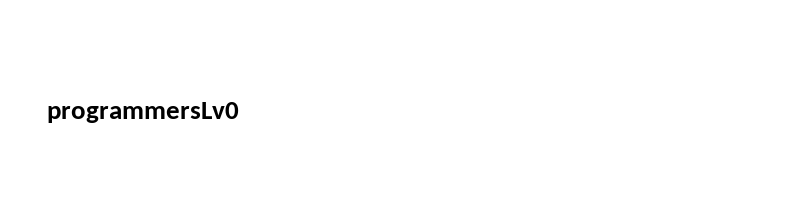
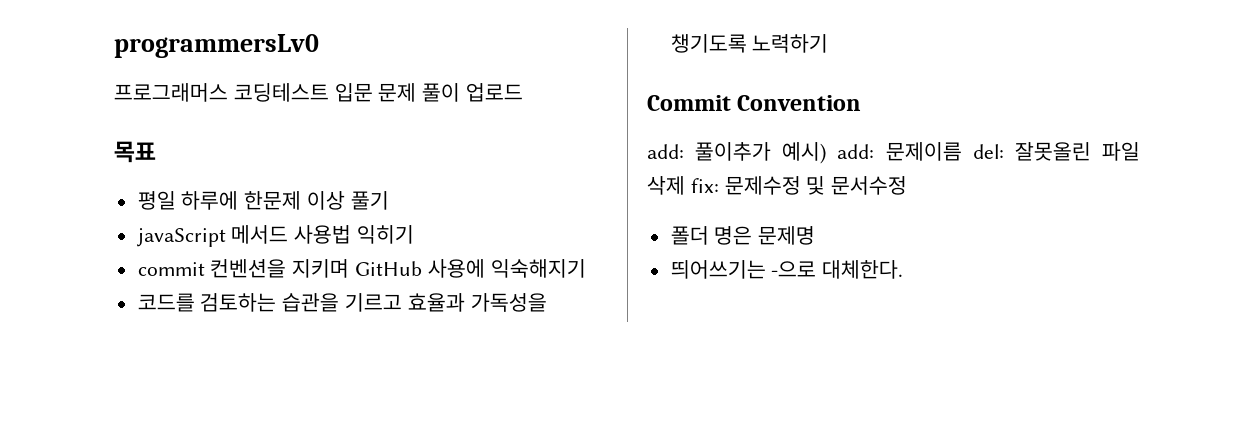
+ 프로그래머스 코딩테스트 입문 문제 풀이 업로드
+ 목표
+ 평일 하루에 한문제 이상 풀기
+ javaScript 메서드 사용법 익히기
+ commit 컨벤션을 지키며 GitHub 사용에 익숙해지기
+ 코드를 검토하는 습관을 기르고 효율과 가독성을 챙기도록 노력하기
+ Commit Convention
+ add: 풀이추가 예시) add: 문제이름 del: 잘못올린 파일 삭제 fix: 문제수정 및 문서수정
+ 폴더 명은 문제명
+ 띄어쓰기는 -으로 대체한다.

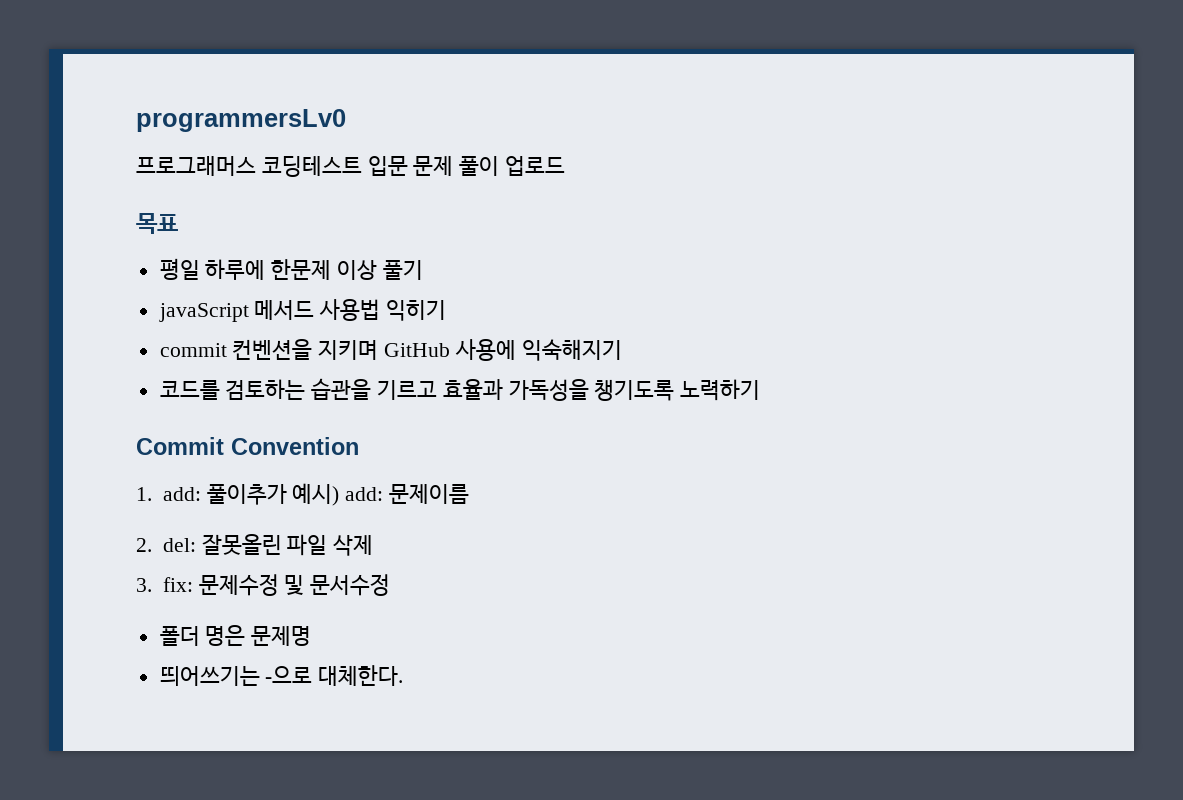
- add: 풀이추가 예시) add: 문제이름 del: 잘못올린 파일 삭제 fix: 문제수정 및 문서수정
+ 1. add: 풀이추가 예시) add: 문제이름
+ 2. del: 잘못올린 파일 삭제
+ 3. fix: 문제수정 및 문서수정

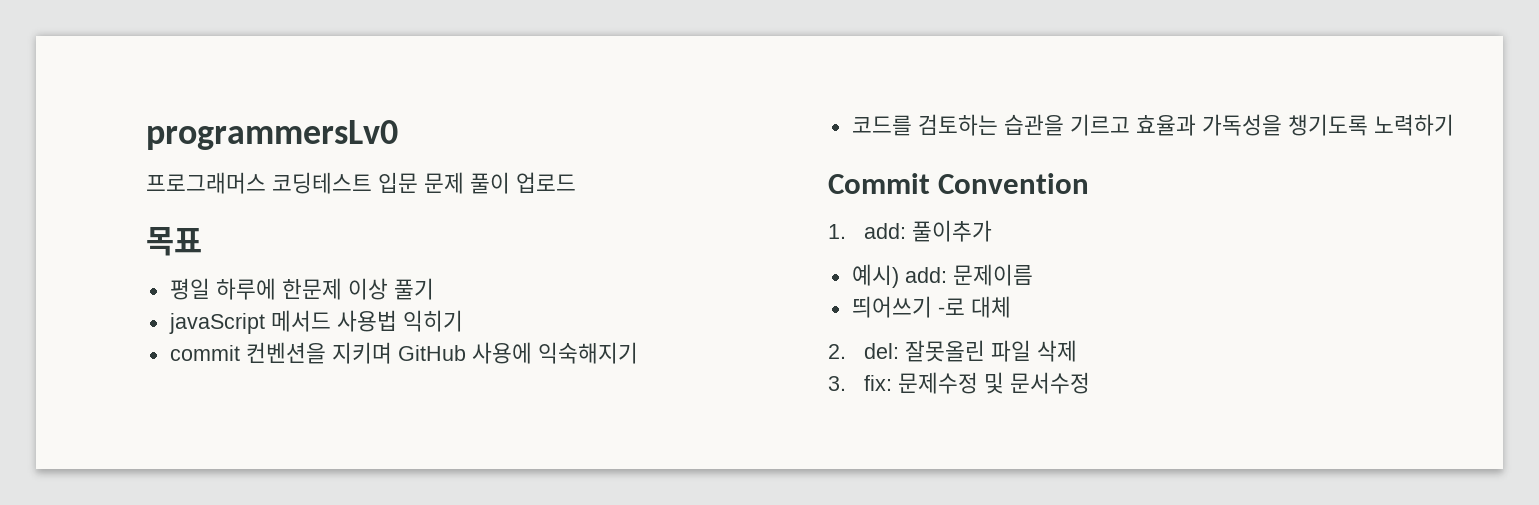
- 1. add: 풀이추가 예시) add: 문제이름
+ 1. add: 풀이추가
+ 예시) add: 문제이름
+ 띄어쓰기 -로 대체
- 폴더 명은 문제명
- 띄어쓰기는 -으로 대체한다.

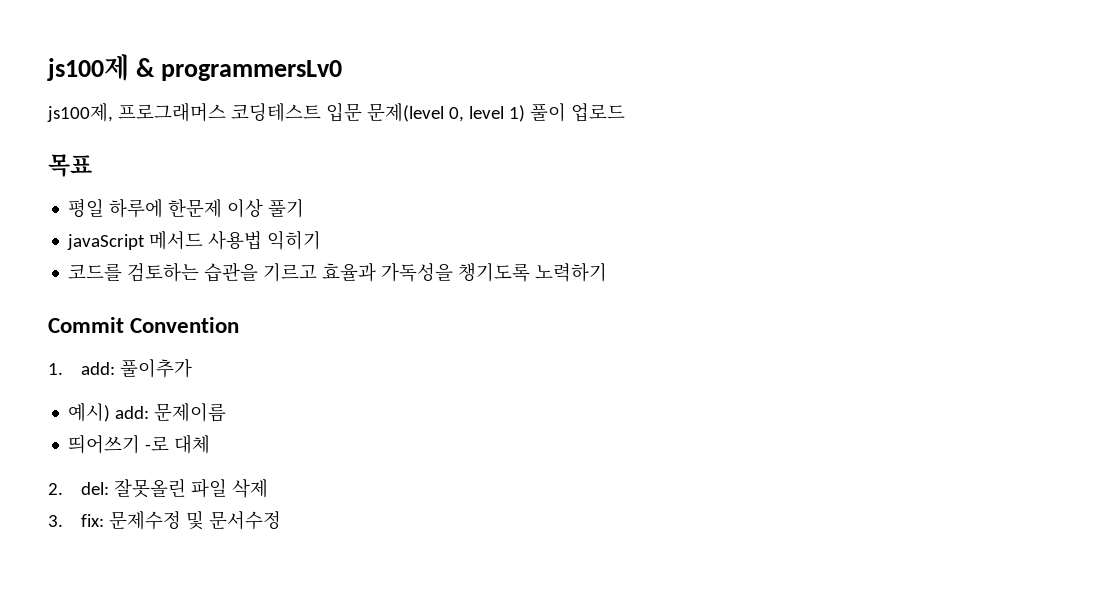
- programmersLv0
+ js100제 & programmersLv0
- 프로그래머스 코딩테스트 입문 문제 풀이 업로드
+ js100제, 프로그래머스 코딩테스트 입문 문제(level 0, level 1) 풀이 업로드
- commit 컨벤션을 지키며 GitHub 사용에 익숙해지기

